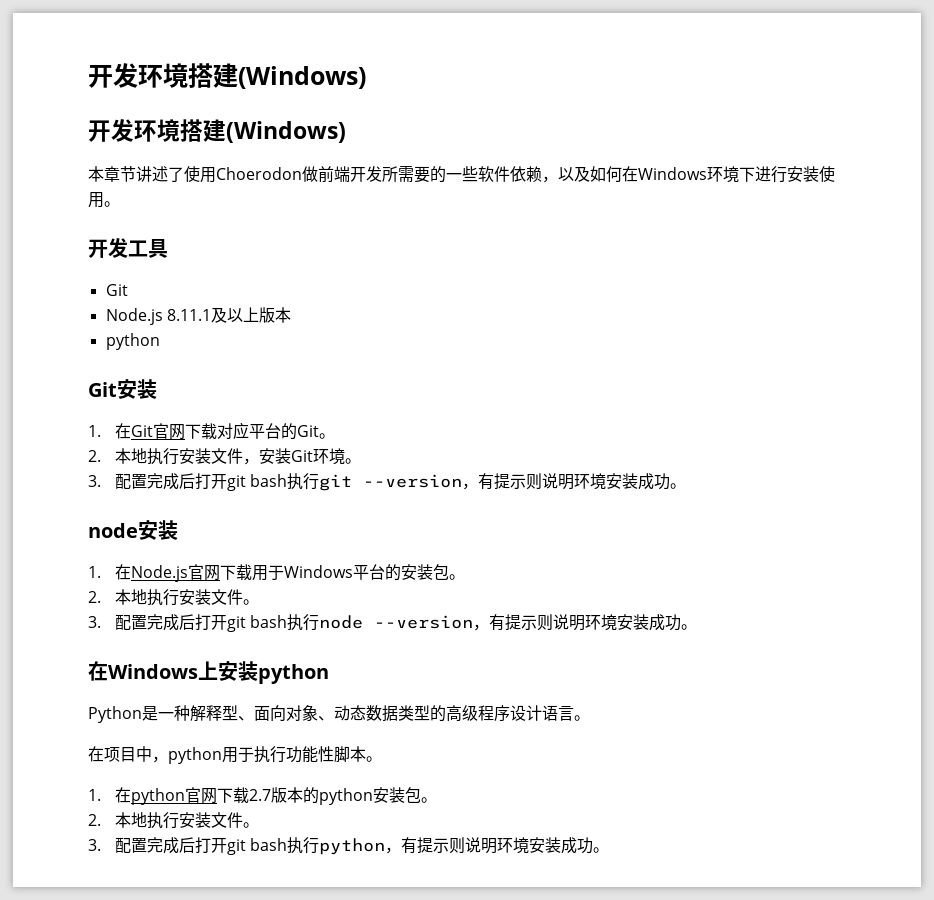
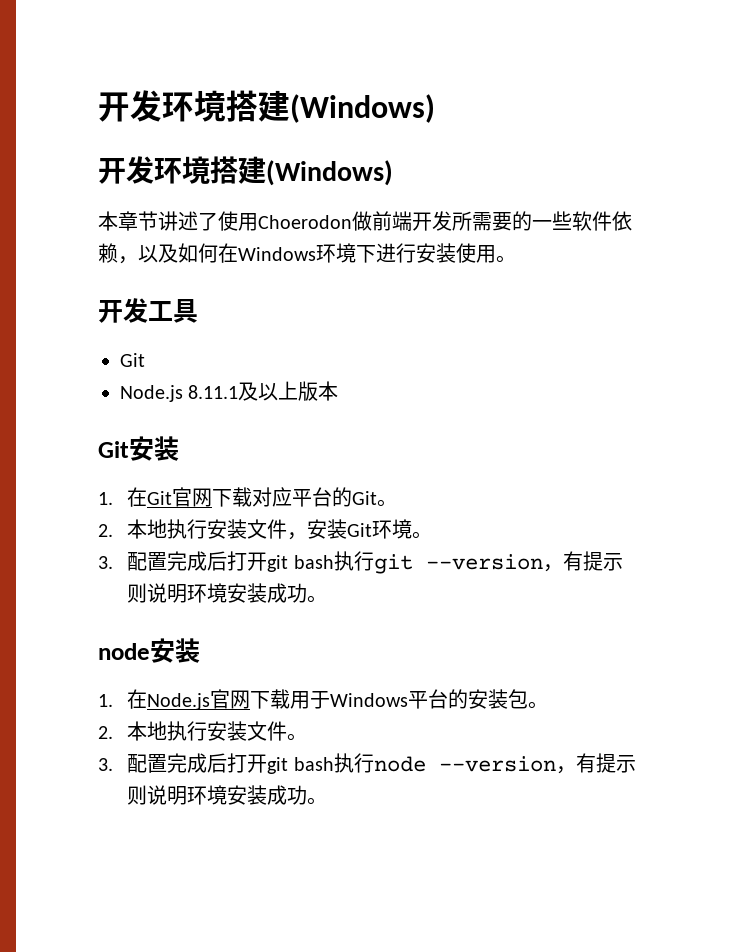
  Node.js 8.11.1及以上版本
- python
- 在Windows上安装python
- Python是一种解释型、面向对象、动态数据类型的高级程序设计语言。
- 在项目中，python用于执行功能性脚本。
- 1.在python官网下载2.7版本的python安装包。
- 2.本地执行安装文件。
- 3.配置完成后打开git bash执行python，有提示则说明环境安装成功。

